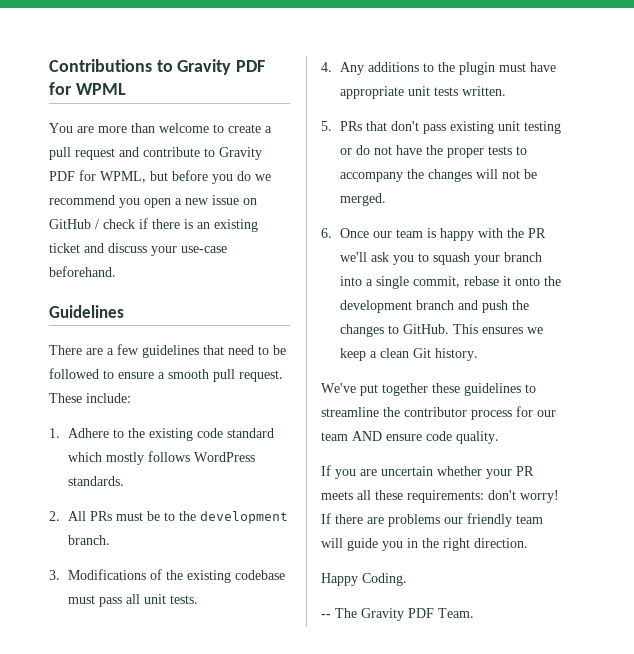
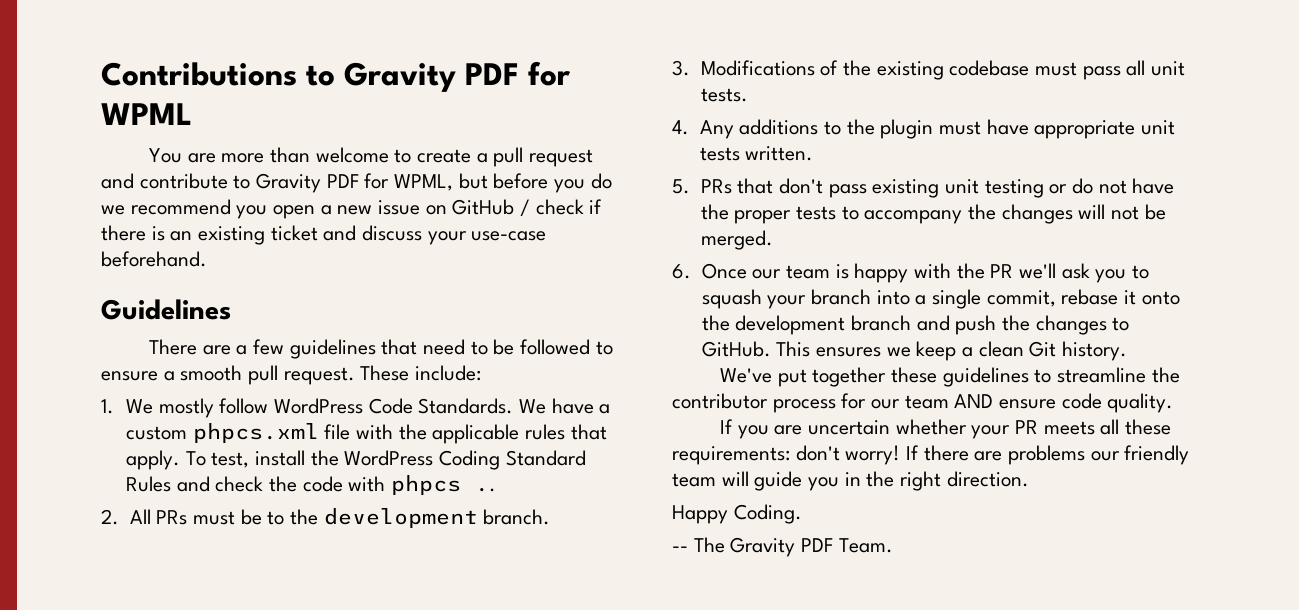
- 1. Adhere to the existing code standard which mostly follows WordPress standards.
+ 1. We mostly follow WordPress Code Standards. We have a custom phpcs.xml file with the applicable rules that apply. To test, install the WordPress Coding Standard Rules and check the code with phpcs ..

